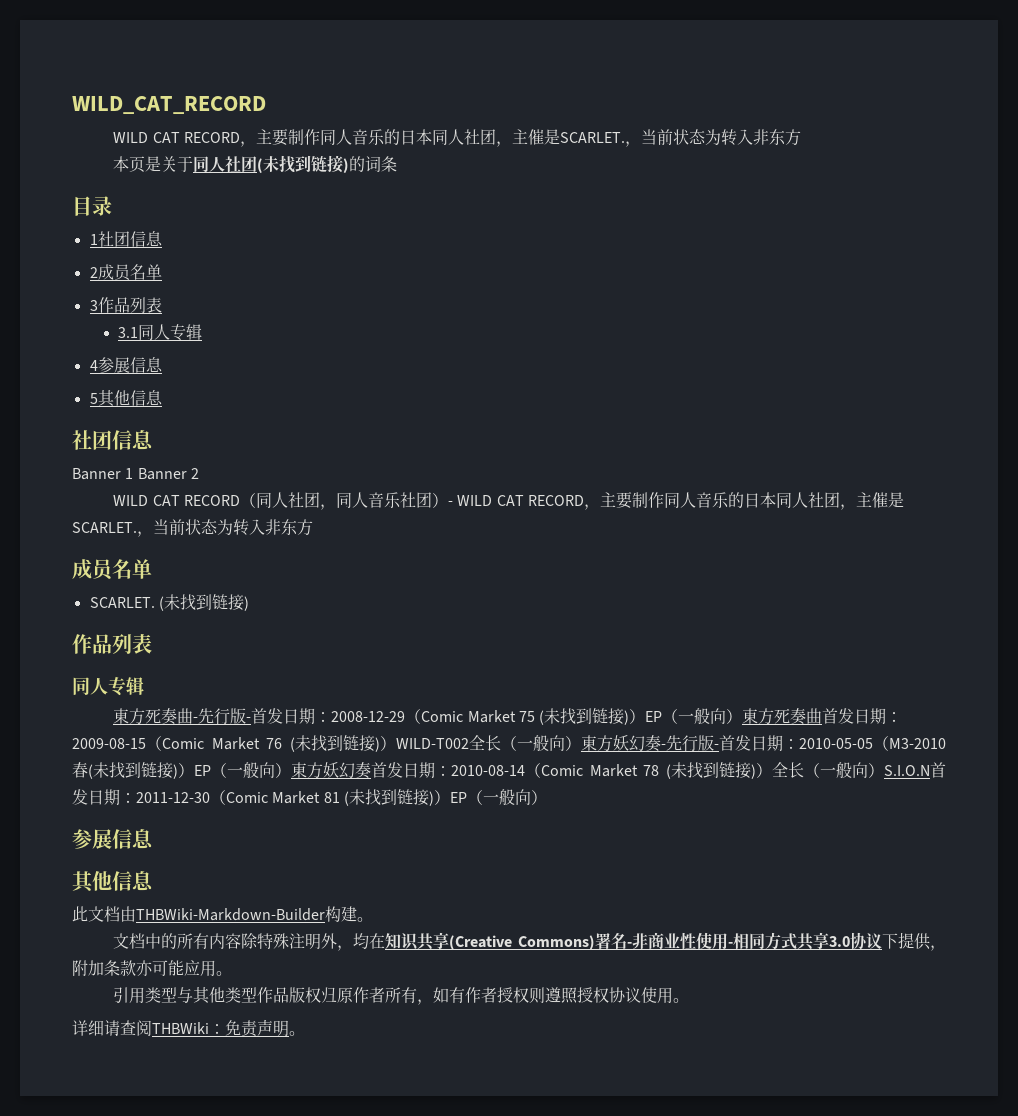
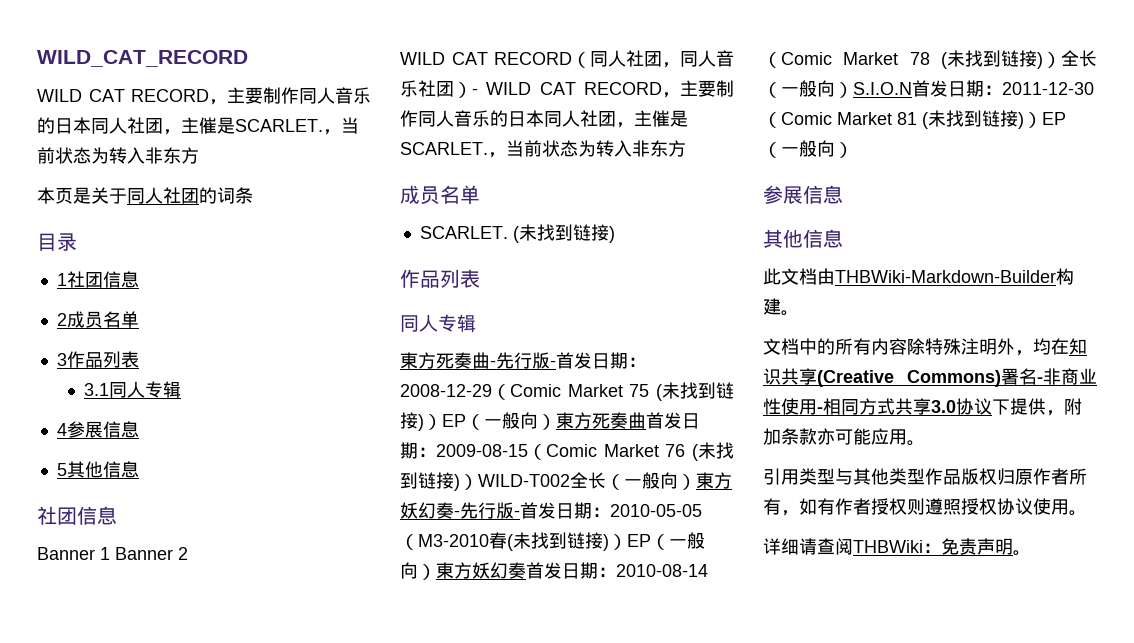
- 本页是关于同人社团(未找到链接)的词条
+ 本页是关于同人社团的词条

